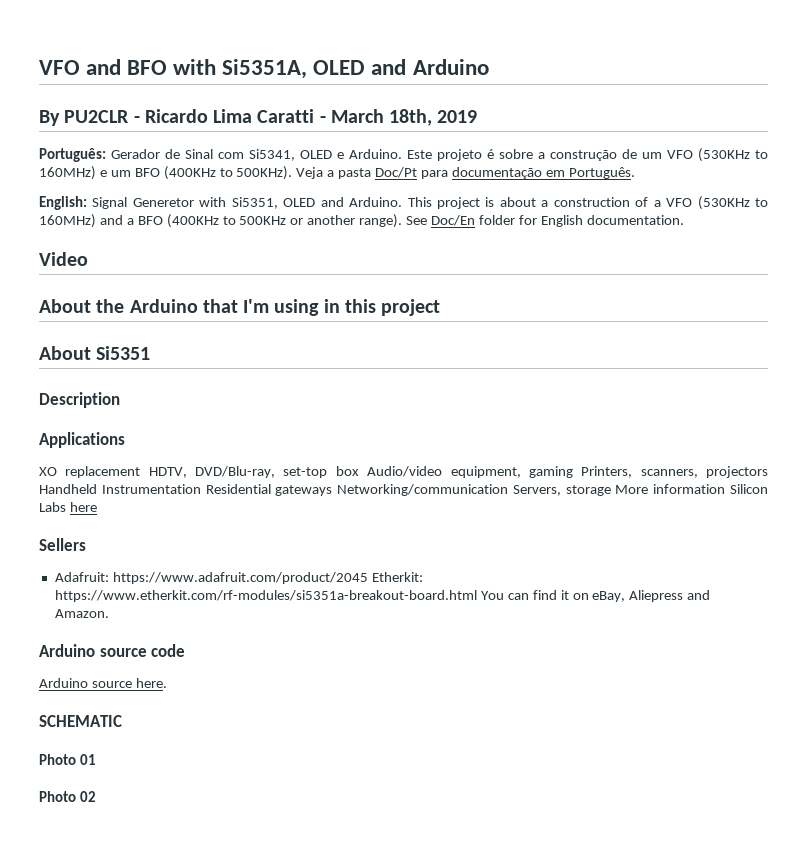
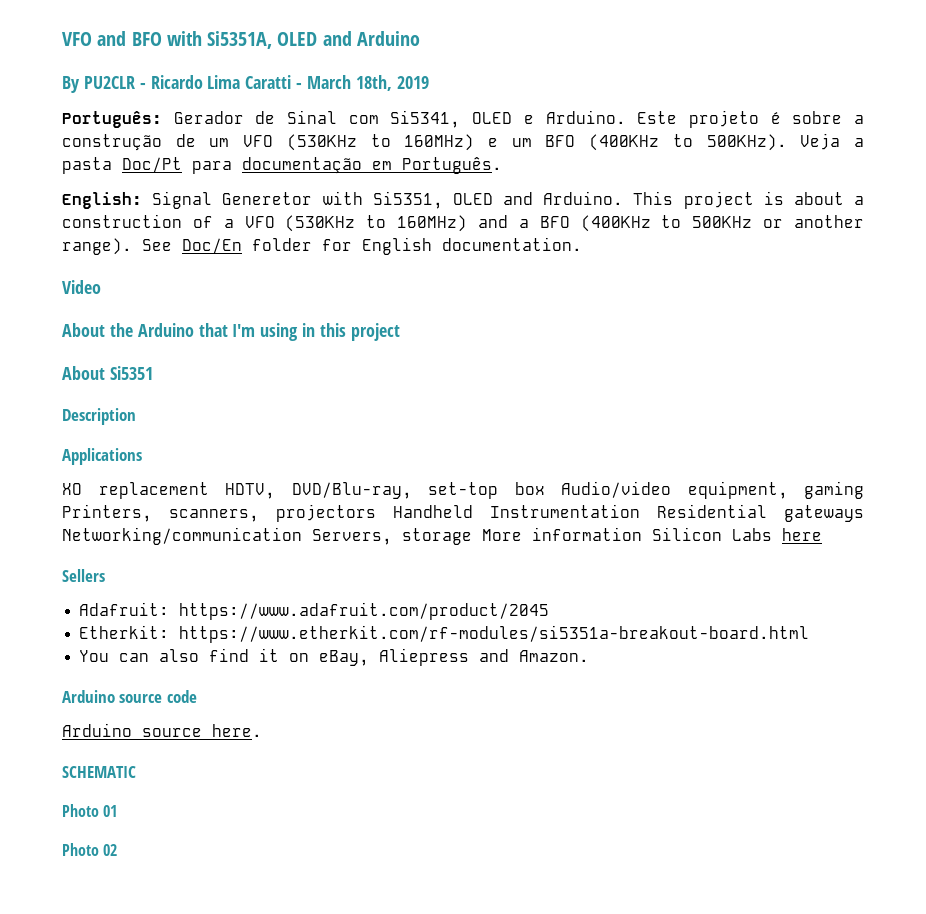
- Adafruit: https://www.adafruit.com/product/2045 Etherkit: https://www.etherkit.com/rf-modules/si5351a-breakout-board.html You can find it on eBay, Aliepress and Amazon.
+ Adafruit: https://www.adafruit.com/product/2045
+ Etherkit: https://www.etherkit.com/rf-modules/si5351a-breakout-board.html
+ You can also find it on eBay, Aliepress and Amazon.

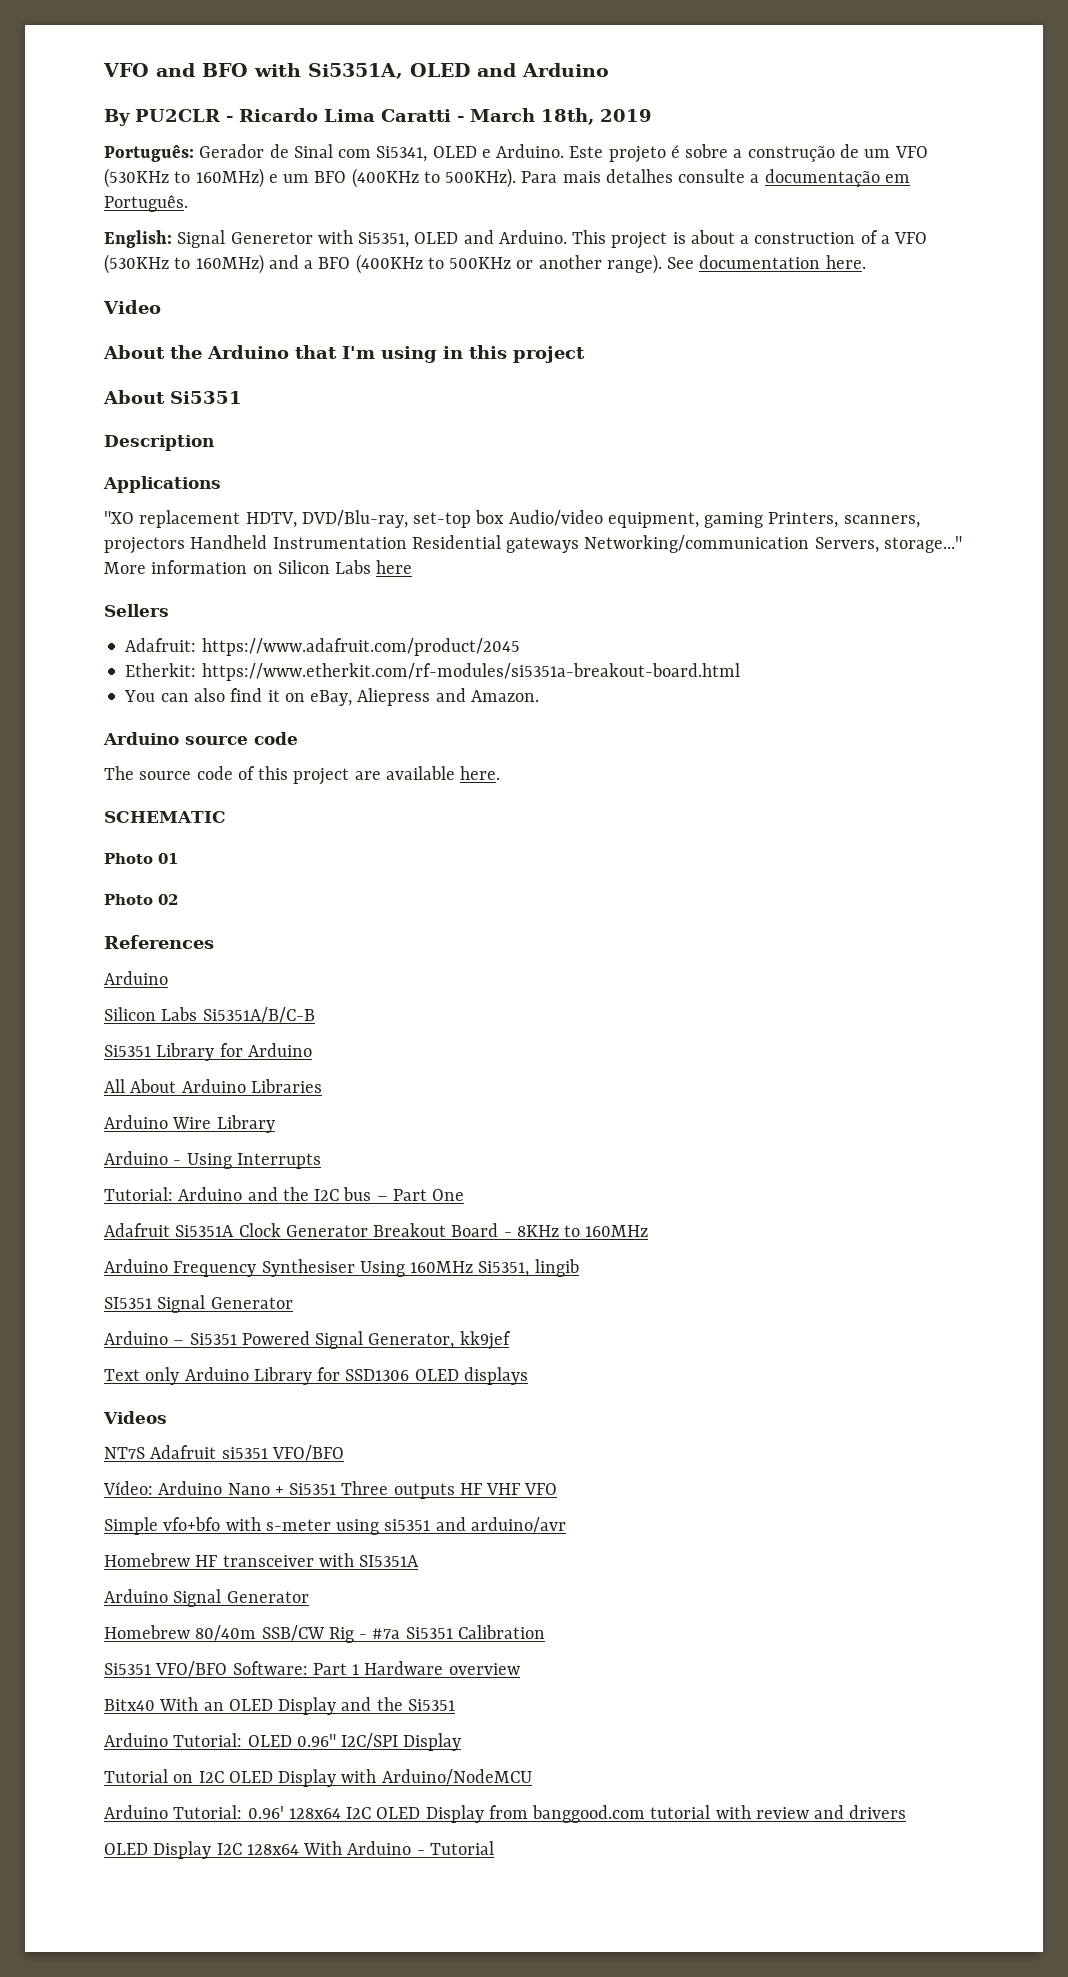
- Veja a pasta Doc/Pt para documentação em Português.
+ Para mais detalhes consulte a documentação em Português.
- See Doc/En folder for English documentation.
+ See documentation here.
- XO replacement HDTV, DVD/Blu-ray, set-top box Audio/video equipment, gaming Printers, scanners, projectors Handheld Instrumentation Residential gateways Networking/communication Servers, storage More information Silicon Labs here
+ "XO replacement HDTV, DVD/Blu-ray, set-top box Audio/video equipment, gaming Printers, scanners, projectors Handheld Instrumentation Residential gateways Networking/communication Servers, storage..." More information on Silicon Labs here
- Arduino source here.
+ The source code of this project are available here.
+ References
+ Arduino
+ Silicon Labs Si5351A/B/C-B
+ Si5351 Library for Arduino
+ All About Arduino Libraries
+ Arduino Wire Library
+ Arduino - Using Interrupts
+ Tutorial: Arduino and the I2C bus – Part One
+ Adafruit Si5351A Clock Generator Breakout Board - 8KHz to 160MHz
+ Arduino Frequency Synthesiser Using 160MHz Si5351, lingib
+ SI5351 Signal Generator
+ Arduino – Si5351 Powered Signal Generator, kk9jef
+ Text only Arduino Library for SSD1306 OLED displays
+ Videos
+ NT7S Adafruit si5351 VFO/BFO
+ Vídeo: Arduino Nano + Si5351 Three outputs HF VHF VFO
+ Simple vfo+bfo with s-meter using si5351 and arduino/avr
+ Homebrew HF transceiver with SI5351A
+ Arduino Signal Generator
+ Homebrew 80/40m SSB/CW Rig - #7a Si5351 Calibration
+ Si5351 VFO/BFO Software: Part 1 Hardware overview
+ Bitx40 With an OLED Display and the Si5351
+ Arduino Tutorial: OLED 0.96" I2C/SPI Display
+ Tutorial on I2C OLED Display with Arduino/NodeMCU
+ Arduino Tutorial: 0.96' 128x64 I2C OLED Display from banggood.com tutorial with review and drivers
+ OLED Display I2C 128x64 With Arduino - Tutorial

